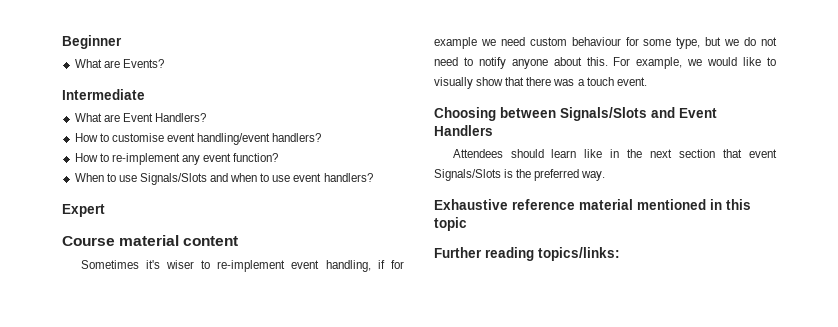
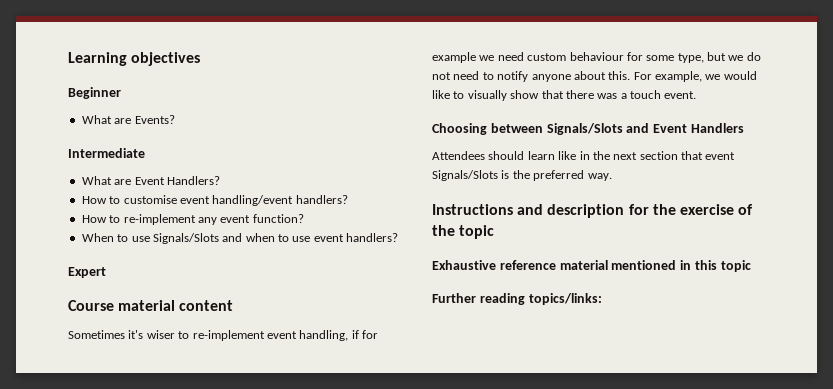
+ Learning objectives
+ Instructions and description for the exercise of the topic

